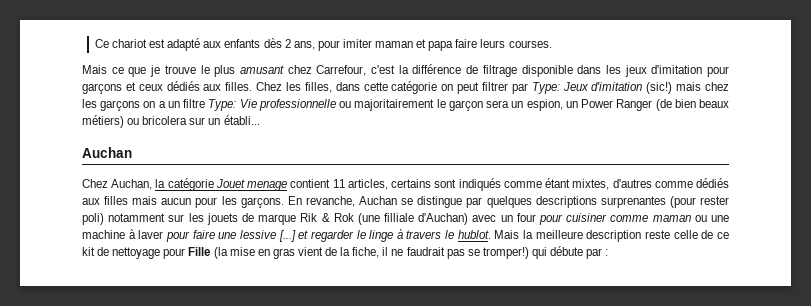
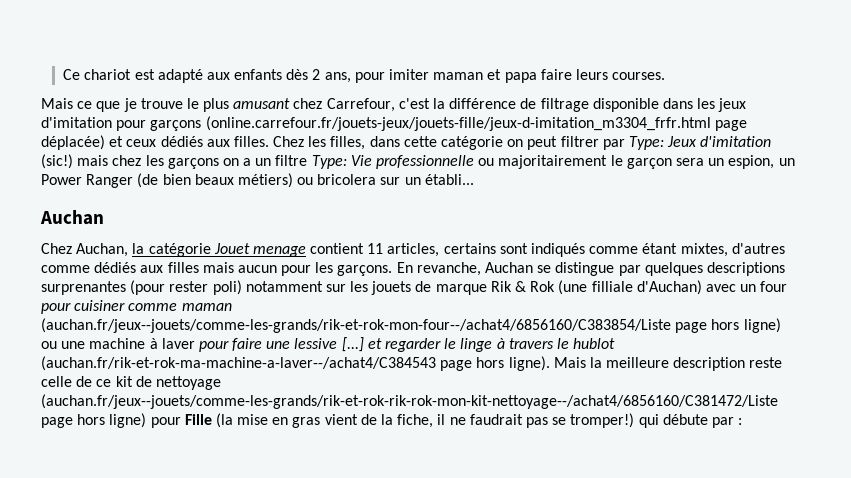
- Mais ce que je trouve le plus amusant chez Carrefour, c'est la différence de filtrage disponible dans les jeux d'imitation pour garçons et ceux dédiés aux filles.
+ Mais ce que je trouve le plus amusant chez Carrefour, c'est la différence de filtrage disponible dans les jeux d'imitation pour garçons (online.carrefour.fr/jouets-jeux/jouets-fille/jeux-d-imitation_m3304_frfr.html page déplacée) et ceux dédiés aux filles.
- En revanche, Auchan se distingue par quelques descriptions surprenantes (pour rester poli) notamment sur les jouets de marque Rik & Rok (une filliale d'Auchan) avec un four pour cuisiner comme maman ou une machine à laver pour faire une lessive [...] et regarder le linge à travers le hublot.
+ En revanche, Auchan se distingue par quelques descriptions surprenantes (pour rester poli) notamment sur les jouets de marque Rik & Rok (une filliale d'Auchan) avec un four pour cuisiner comme maman (auchan.fr/jeux--jouets/comme-les-grands/rik-et-rok-mon-four--/achat4/6856160/C383854/Liste page hors ligne) ou une machine à laver pour faire une lessive [...] et regarder le linge à travers le hublot (auchan.fr/rik-et-rok-ma-machine-a-laver--/achat4/C384543 page hors ligne).
- Mais la meilleure description reste celle de ce kit de nettoyage pour Fille (la mise en gras vient de la fiche, il ne faudrait pas se tromper!) qui débute par :
+ Mais la meilleure description reste celle de ce kit de nettoyage (auchan.fr/jeux--jouets/comme-les-grands/rik-et-rok-rik-rok-mon-kit-nettoyage--/achat4/6856160/C381472/Liste page hors ligne) pour Fille (la mise en gras vient de la fiche, il ne faudrait pas se tromper!) qui débute par :

